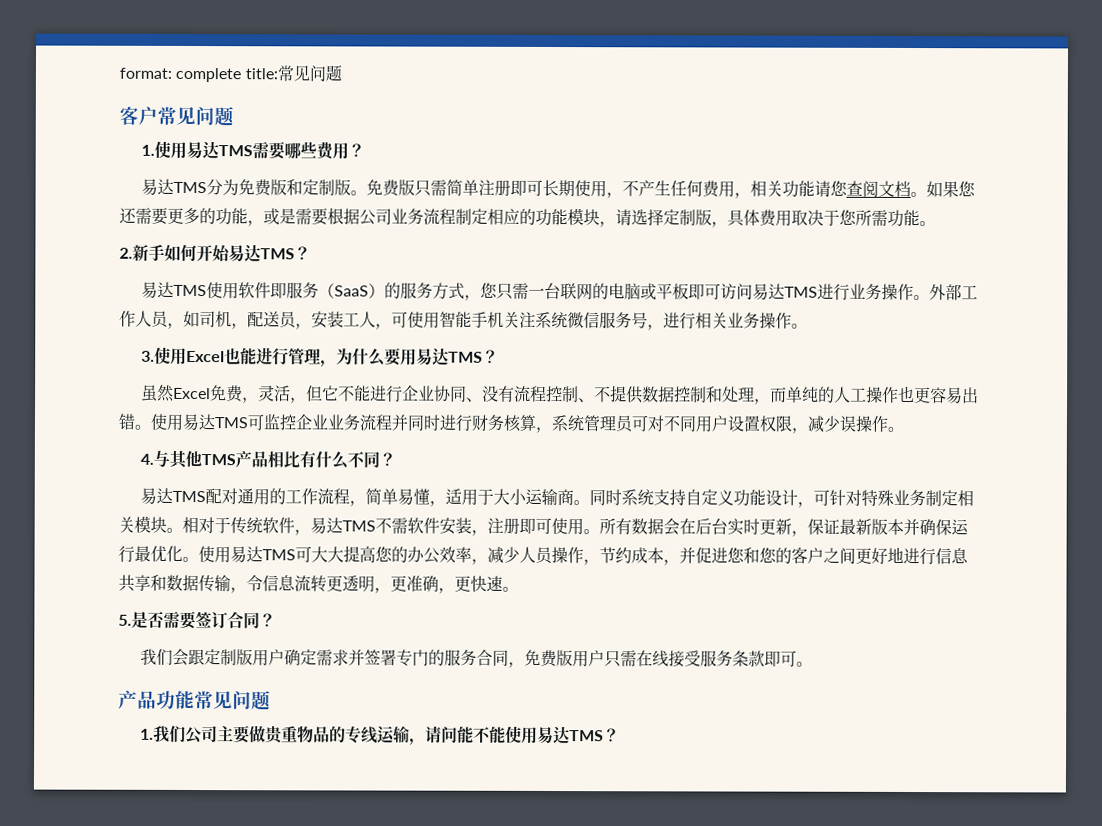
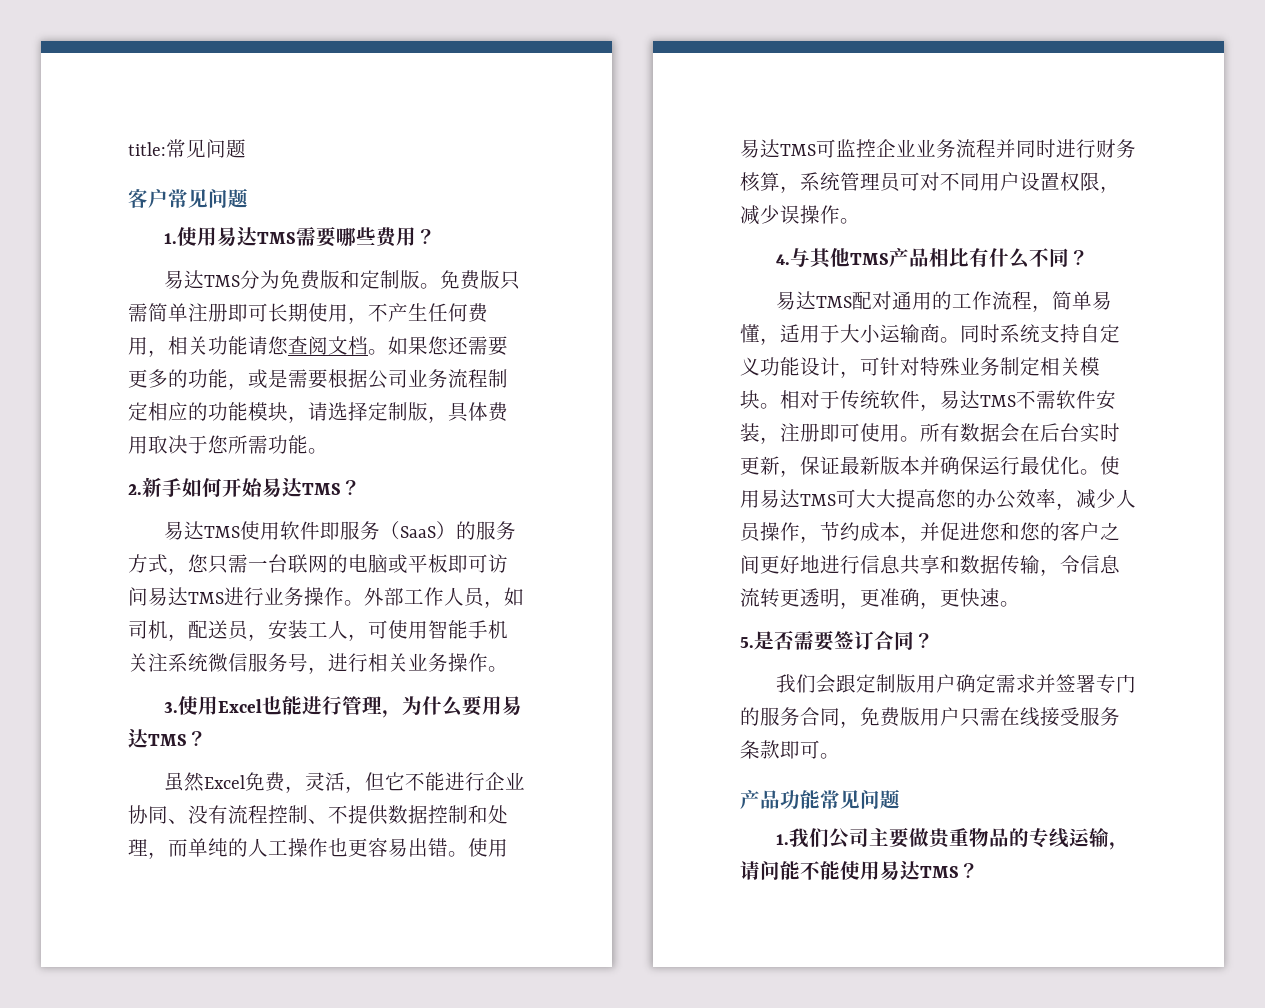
- format: complete title:常见问题
+ title:常见问题

